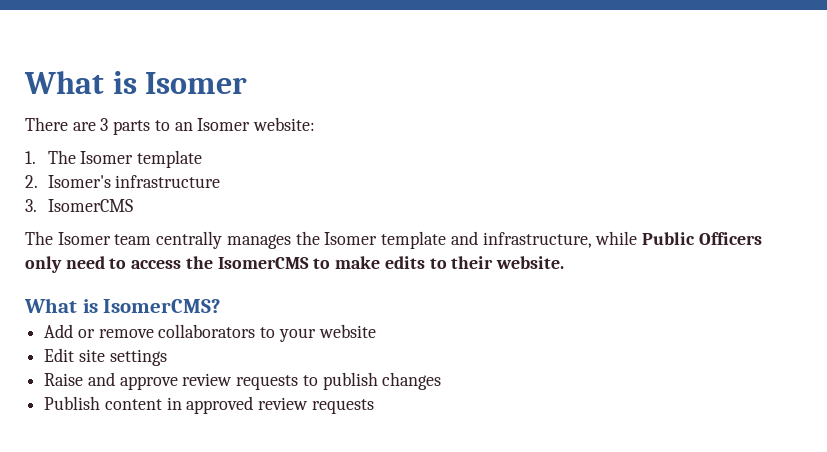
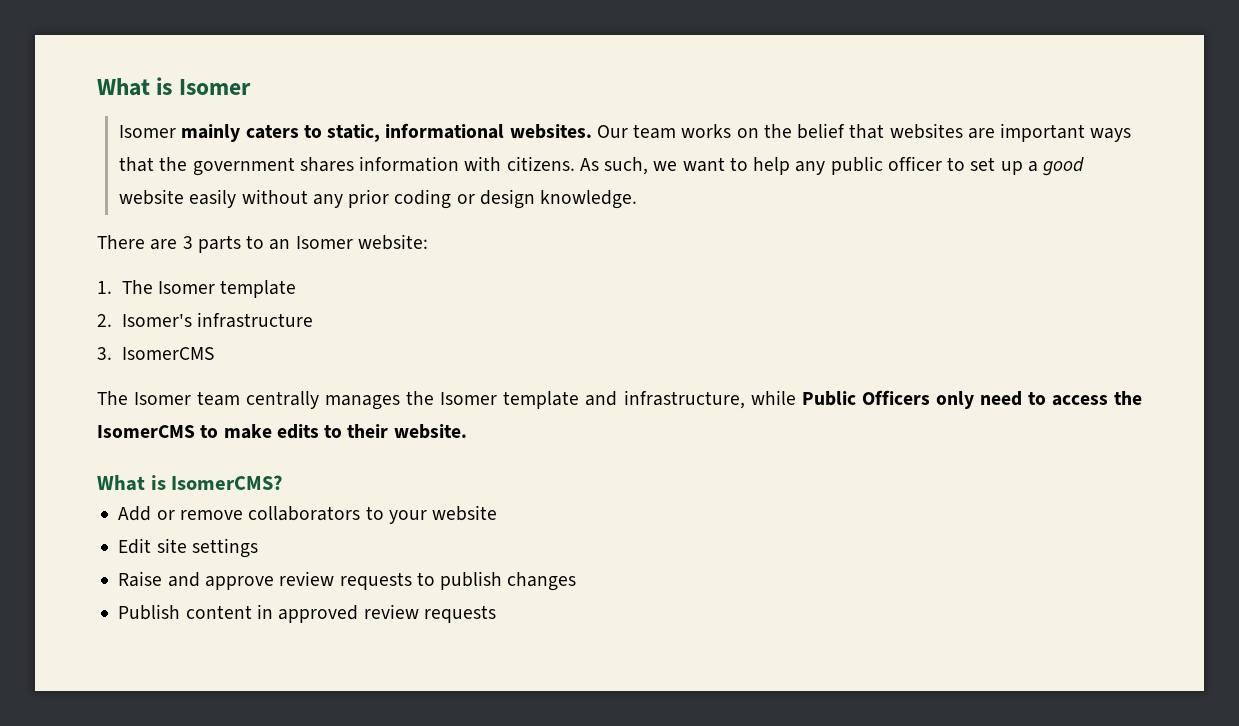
+ Isomer mainly caters to static, informational websites. Our team works on the belief that websites are important ways that the government shares information with citizens. As such, we want to help any public officer to set up a good website easily without any prior coding or design knowledge.

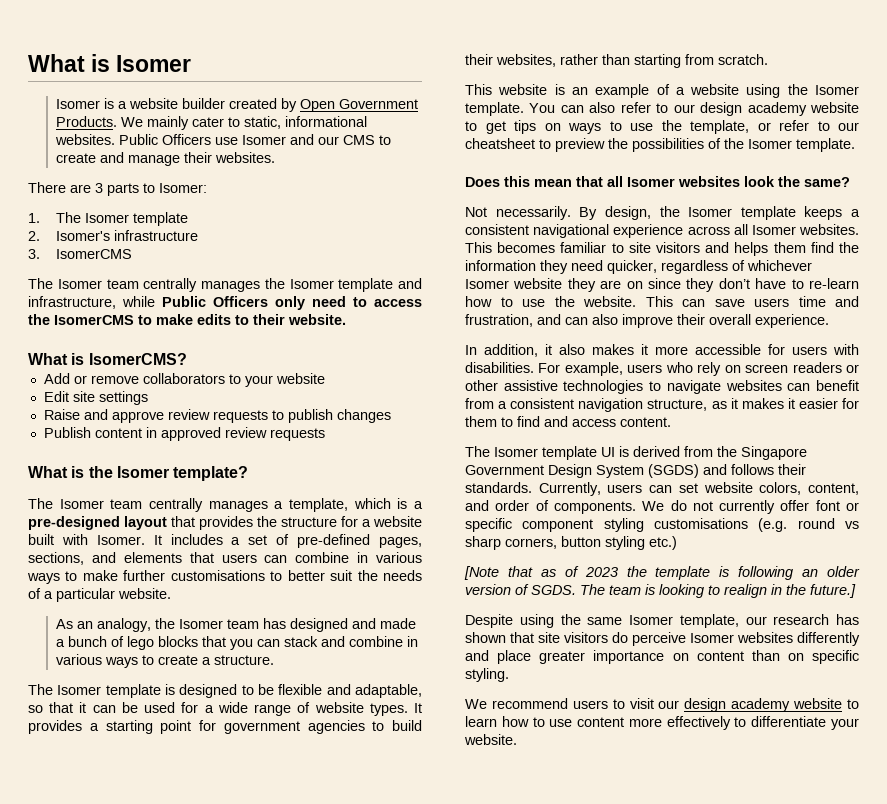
- Isomer mainly caters to static, informational websites. Our team works on the belief that websites are important ways that the government shares information with citizens. As such, we want to help any public officer to set up a good website easily without any prior coding or design knowledge.
+ Isomer is a website builder created by Open Government Products. We mainly cater to static, informational websites. Public Officers use Isomer and our CMS to create and manage their websites.
- There are 3 parts to an Isomer website:
+ There are 3 parts to Isomer:
+ What is the Isomer template?
+ The Isomer team centrally manages a template, which is a pre-designed layout that provides the structure for a website built with Isomer. It includes a set of pre-defined pages, sections, and elements that users can combine in various ways to make further customisations to better suit the needs of a particular website.
+ As an analogy, the Isomer team has designed and made a bunch of lego blocks that you can stack and combine in various ways to create a structure.
+ The Isomer template is designed to be flexible and adaptable, so that it can be used for a wide range of website types. It provides a starting point for government agencies to build their websites, rather than starting from scratch.
+ This website is an example of a website using the Isomer template. You can also refer to our design academy website to get tips on ways to use the template, or refer to our cheatsheet to preview the possibilities of the Isomer template.
+ Does this mean that all Isomer websites look the same?
+ Not necessarily. By design, the Isomer template keeps a consistent navigational experience across all Isomer websites. This becomes familiar to site visitors and helps them find the information they need quicker, regardless of whichever Isomer website they are on since they don’t have to re-learn how to use the website. This can save users time and frustration, and can also improve their overall experience.
+ In addition, it also makes it more accessible for users with disabilities. For example, users who rely on screen readers or other assistive technologies to navigate websites can benefit from a consistent navigation structure, as it makes it easier for them to find and access content.
+ The Isomer template UI is derived from the Singapore Government Design System (SGDS) and follows their standards. Currently, users can set website colors, content, and order of components. We do not currently offer font or specific component styling customisations (e.g. round vs sharp corners, button styling etc.)
+ [Note that as of 2023 the template is following an older version of SGDS. The team is looking to realign in the future.]
+ Despite using the same Isomer template, our research has shown that site visitors do perceive Isomer websites differently and place greater importance on content than on specific styling.
+ We recommend users to visit our design academy website to learn how to use content more effectively to differentiate your website.

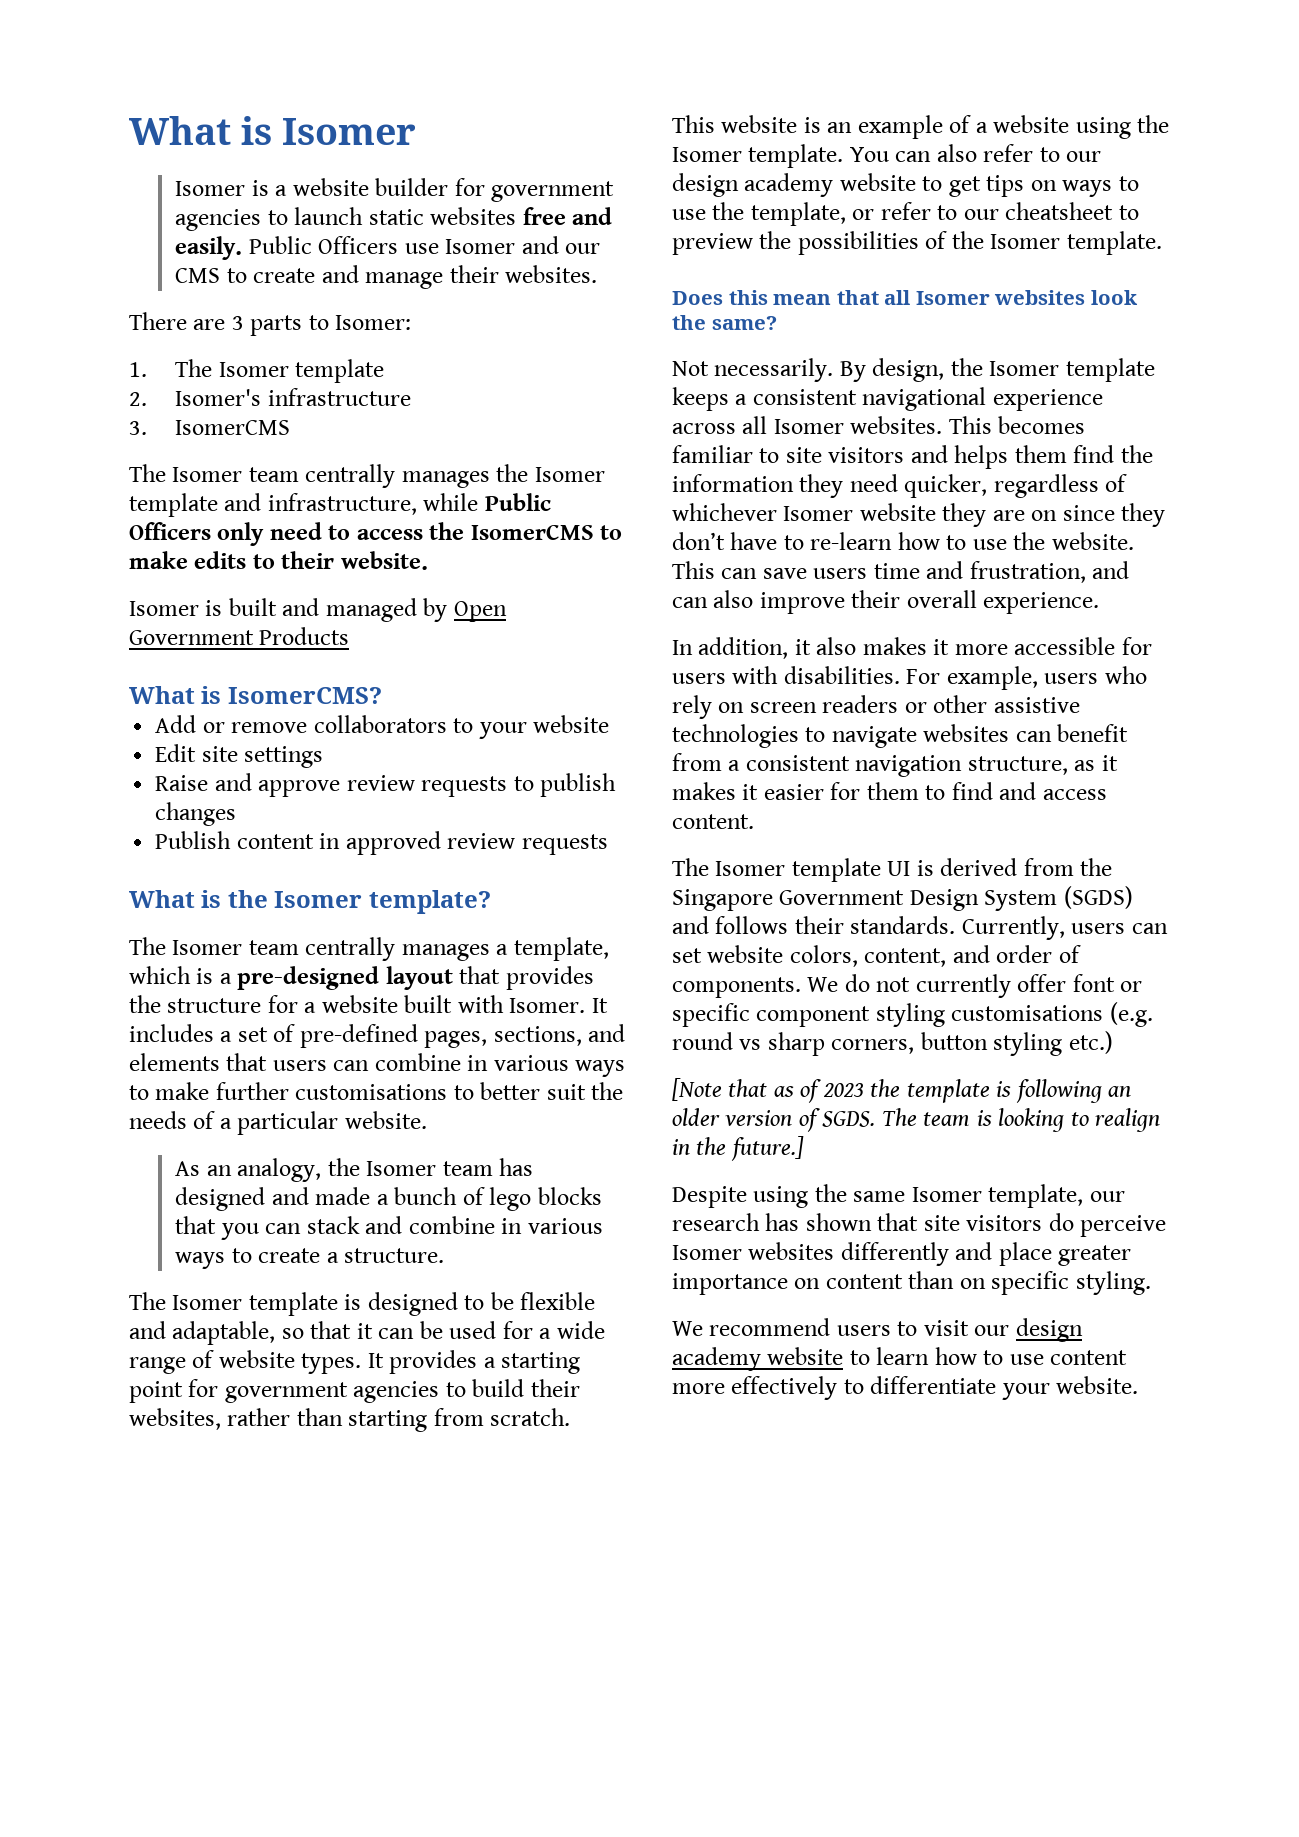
- Isomer is a website builder created by Open Government Products. We mainly cater to static, informational websites.
+ Isomer is a website builder for government agencies to launch static websites free and easily.
+ Isomer is built and managed by Open Government Products

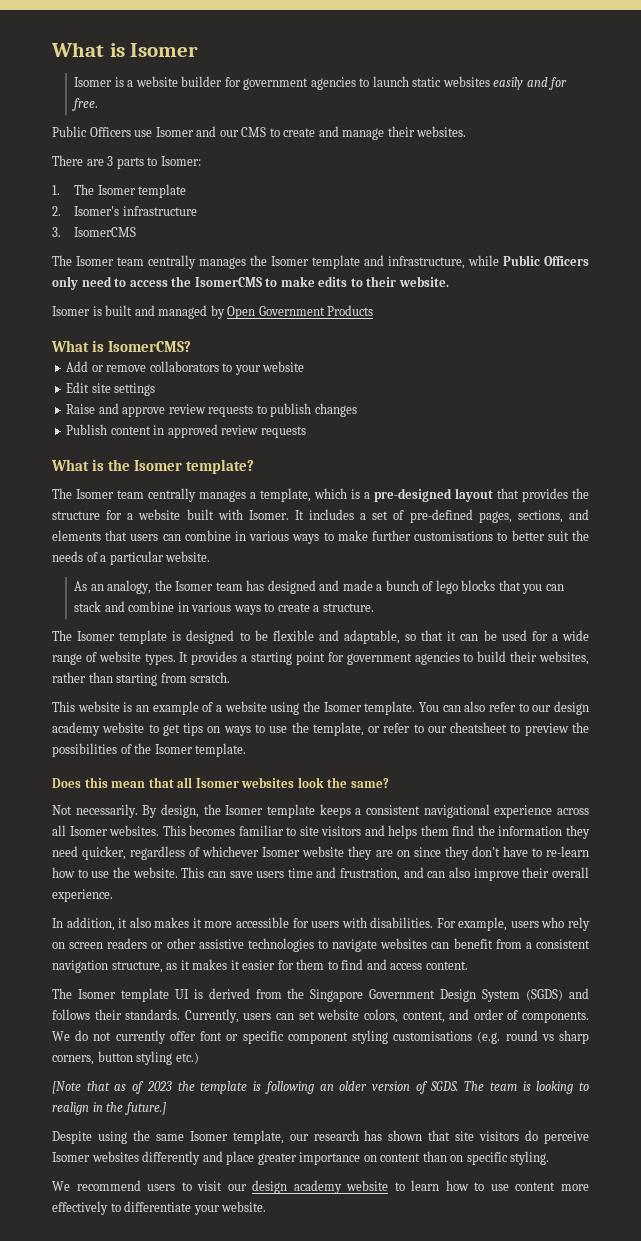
- Isomer is a website builder for government agencies to launch static websites free and easily. Public Officers use Isomer and our CMS to create and manage their websites.
+ Isomer is a website builder for government agencies to launch static websites easily and for free.
+ Public Officers use Isomer and our CMS to create and manage their websites.

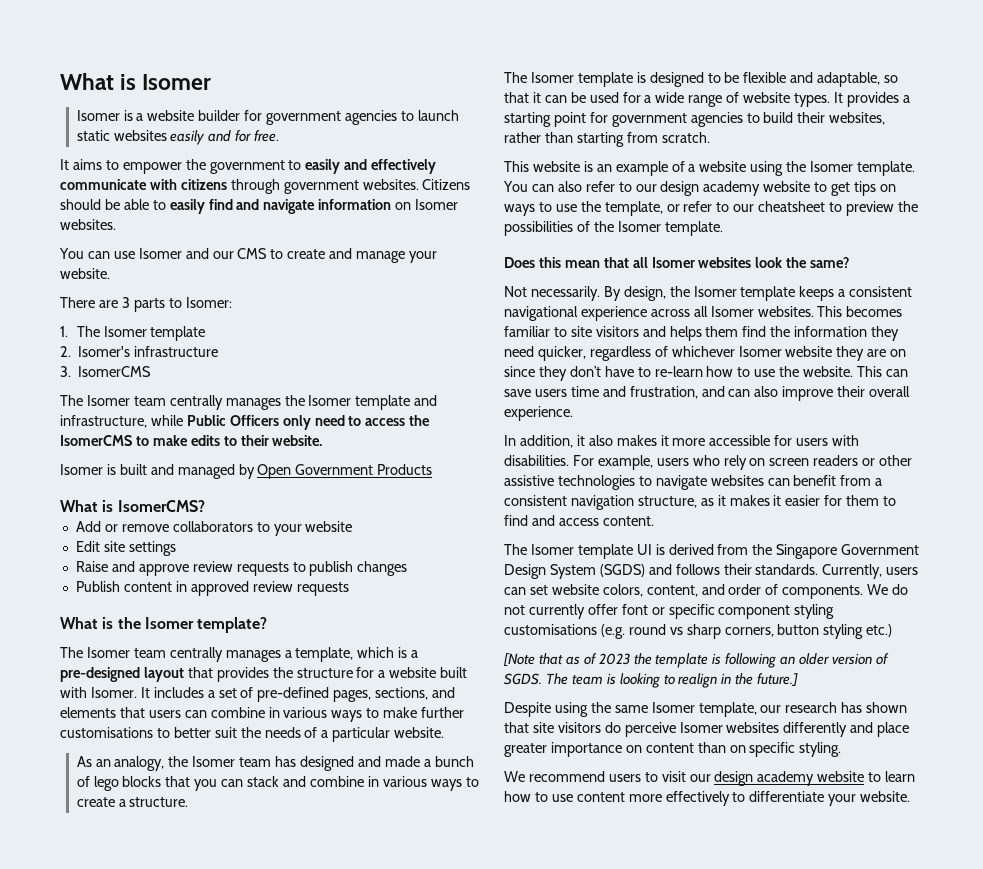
- Public Officers use Isomer and our CMS to create and manage their websites.
+ It aims to empower the government to easily and effectively communicate with citizens through government websites. Citizens should be able to easily find and navigate information on Isomer websites.
+ You can use Isomer and our CMS to create and manage your website.

